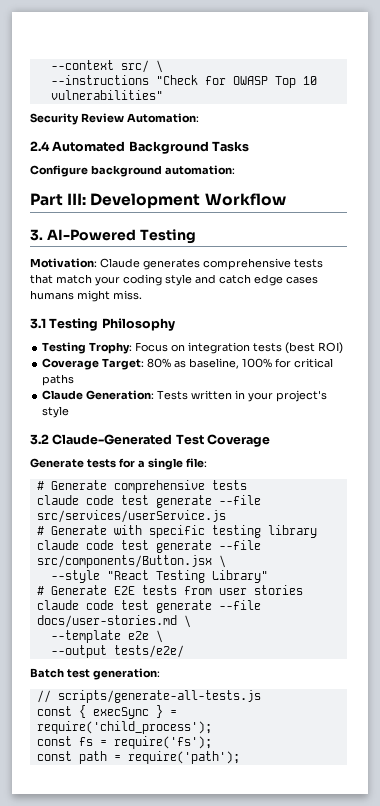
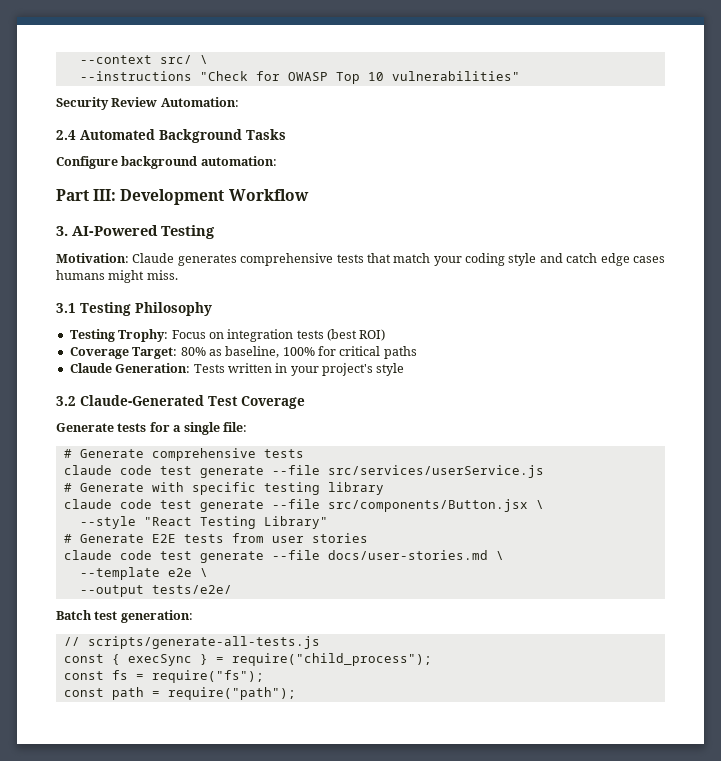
- const { execSync } = require('child_process');
+ const { execSync } = require("child_process");
- const fs = require('fs');
+ const fs = require("fs");
- const path = require('path');
+ const path = require("path");

